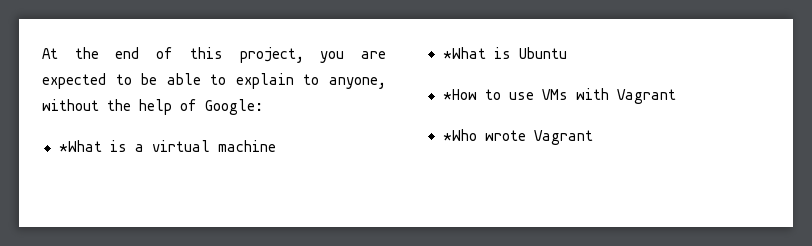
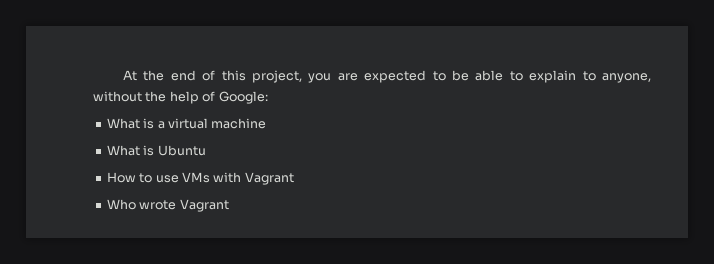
- *What is a virtual machine
+ What is a virtual machine
- *What is Ubuntu
+ What is Ubuntu
- *How to use VMs with Vagrant
+ How to use VMs with Vagrant
- *Who wrote Vagrant
+ Who wrote Vagrant

